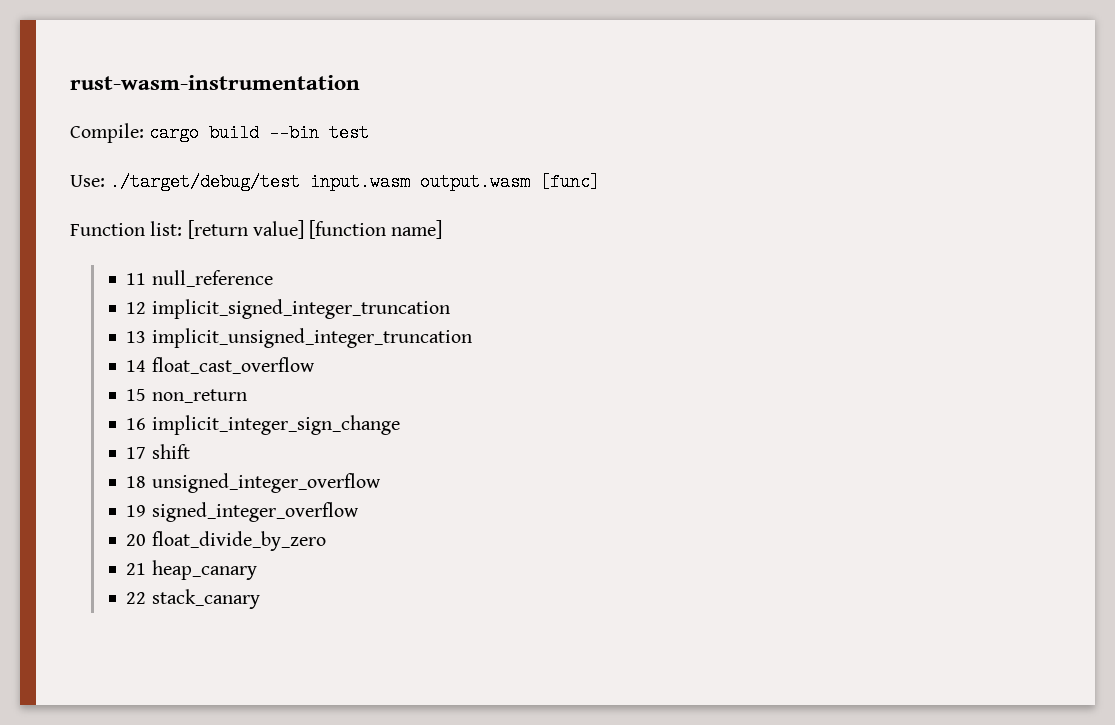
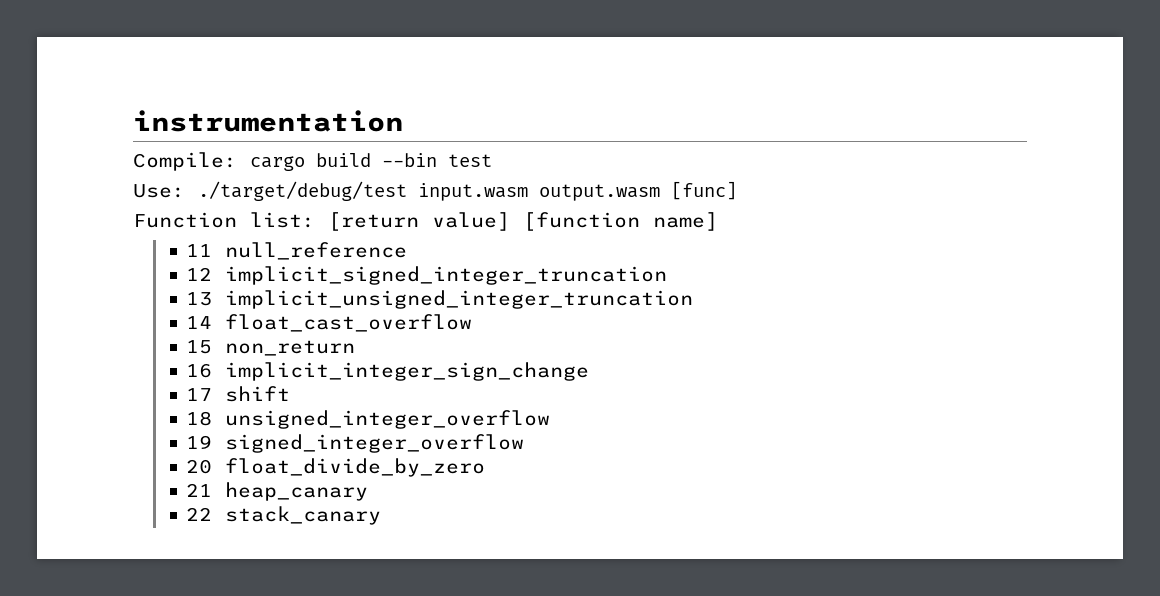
- rust-wasm-instrumentation
+ instrumentation

